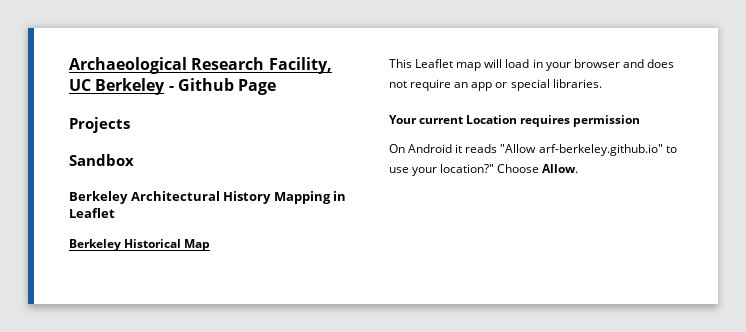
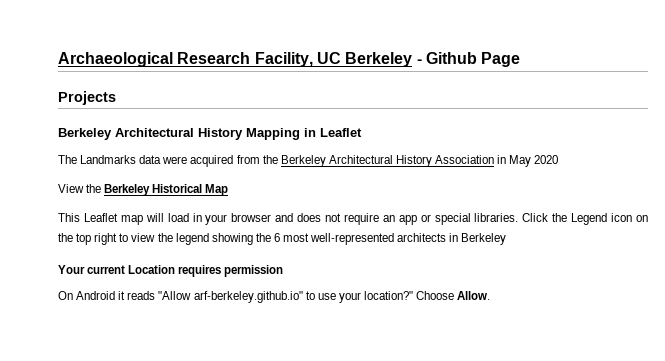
- Sandbox
- Berkeley Historical Map
+ The Landmarks data were acquired from the Berkeley Architectural History Association in May 2020
+ View the Berkeley Historical Map
+ Click the Legend icon on the top right to view the legend showing the 6 most well-represented architects in Berkeley

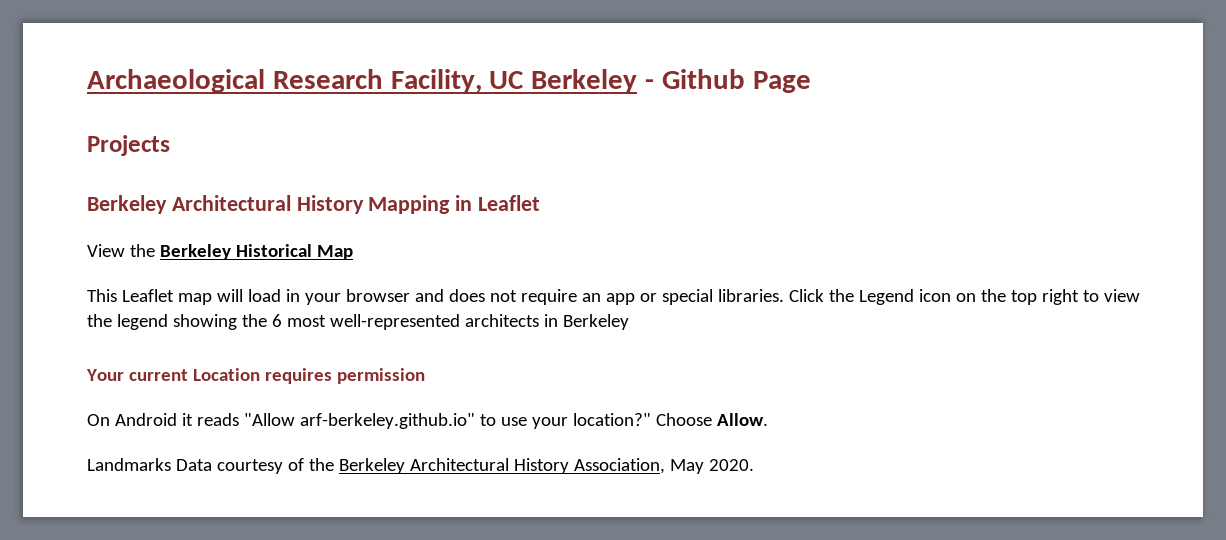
- The Landmarks data were acquired from the Berkeley Architectural History Association in May 2020
+ Landmarks Data courtesy of the Berkeley Architectural History Association, May 2020.

